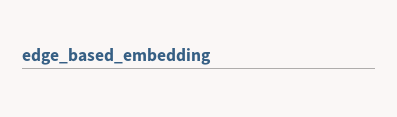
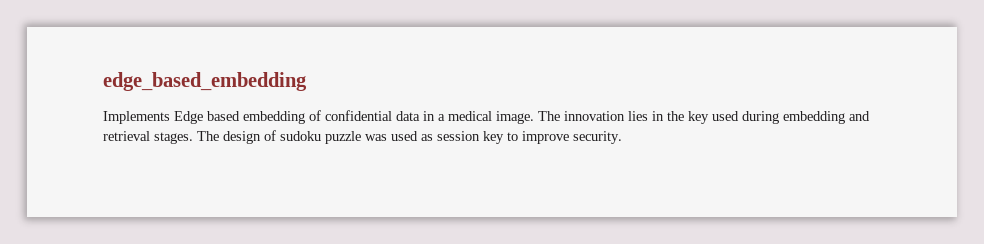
+ Implements Edge based embedding of confidential data in a medical image. The innovation lies in the key used during embedding and retrieval stages. The design of sudoku puzzle was used as session key to improve security.

